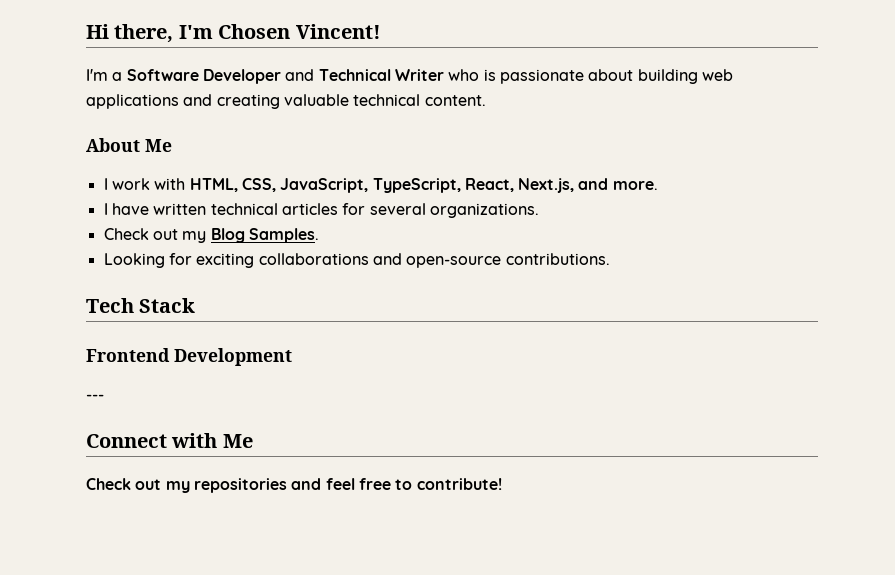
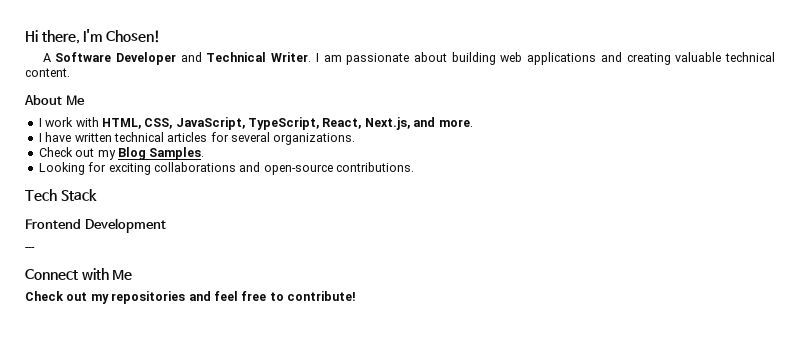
- Hi there, I'm Chosen Vincent!
- I'm a Software Developer and Technical Writer who is passionate about building web applications and creating valuable technical content.
+ Hi there, I'm Chosen!
+ A Software Developer and Technical Writer. I am passionate about building web applications and creating valuable technical content.

